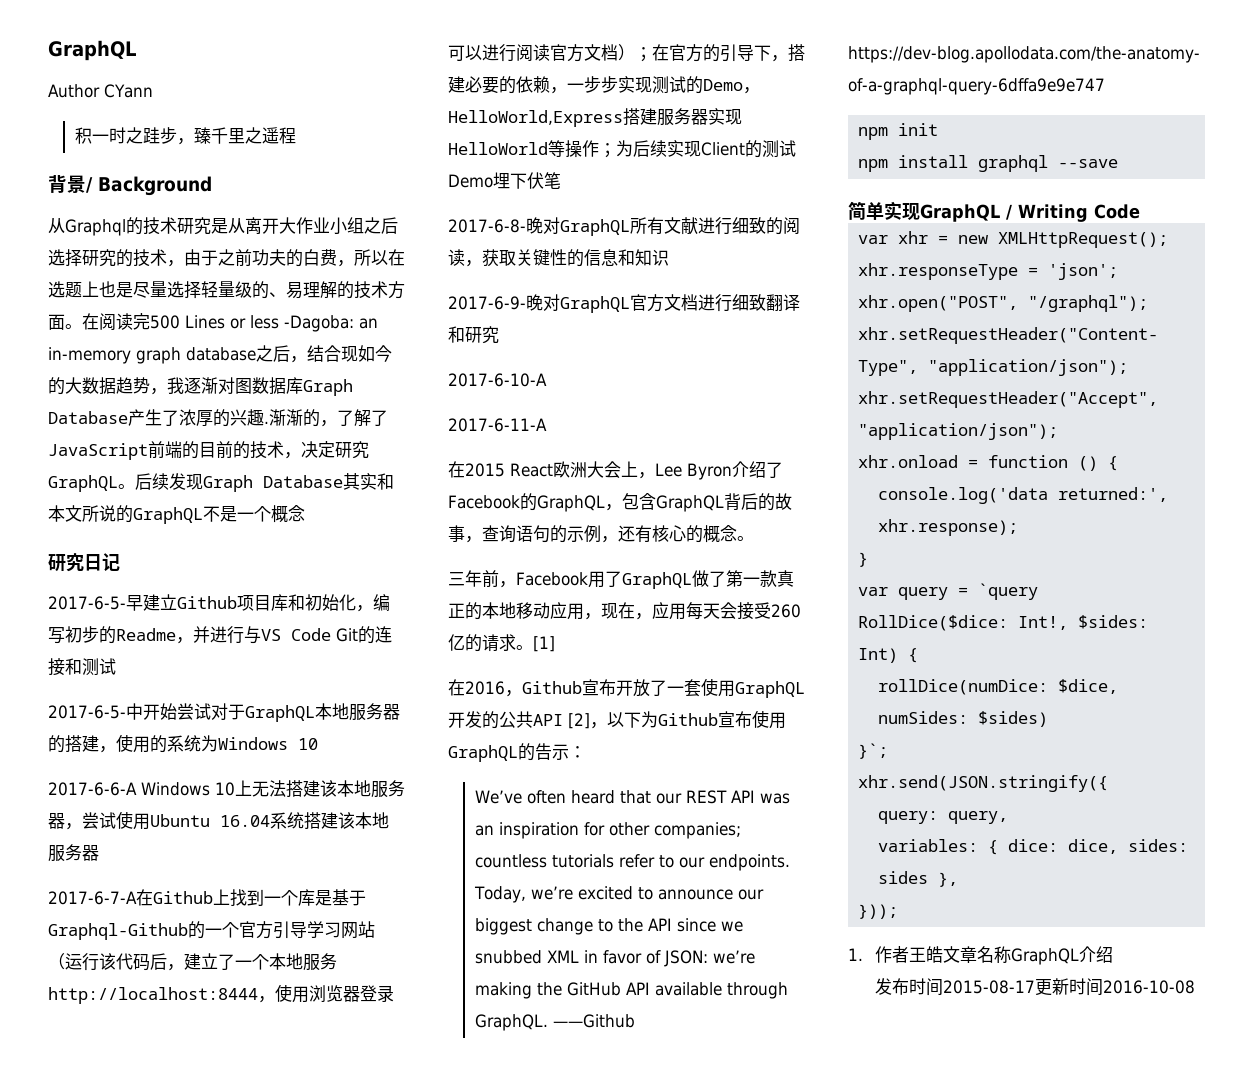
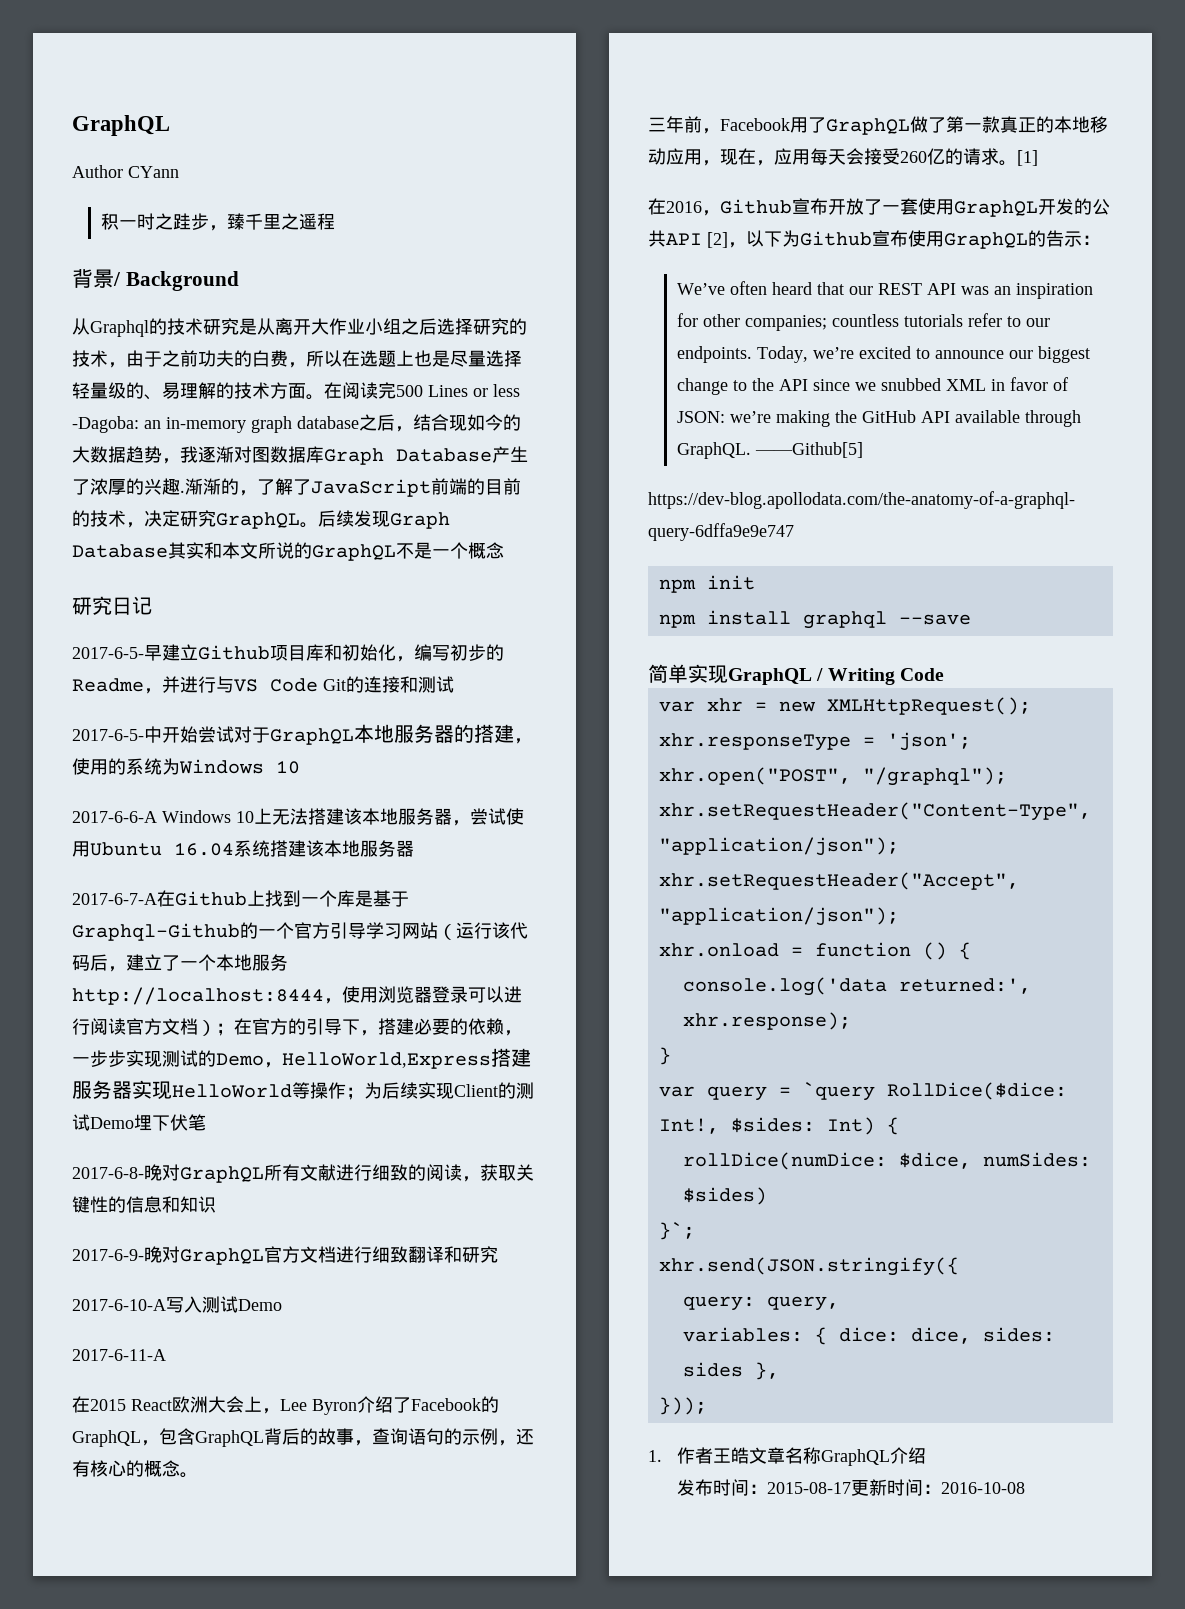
- 2017-6-10-A
+ 2017-6-10-A写入测试Demo
- ——Github
+ ——Github[5]
- 发布时间2015-08-17更新时间2016-10-08
+ 发布时间：2015-08-17更新时间：2016-10-08

